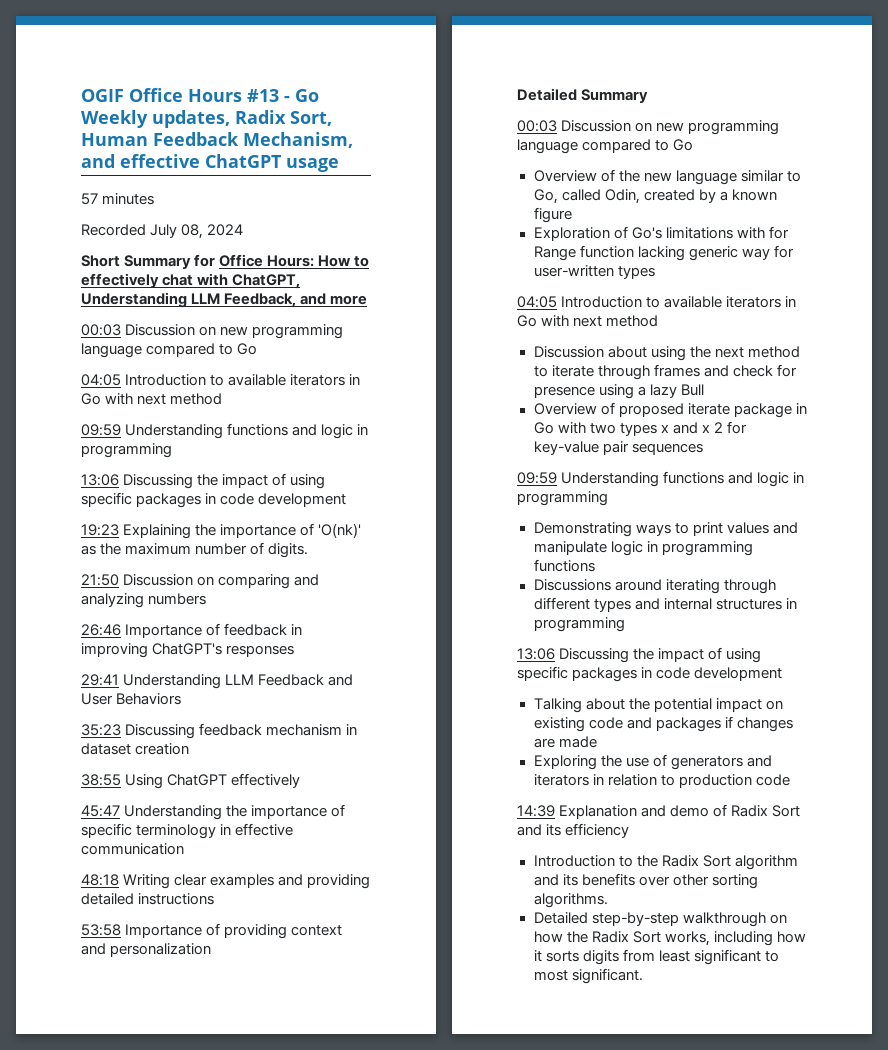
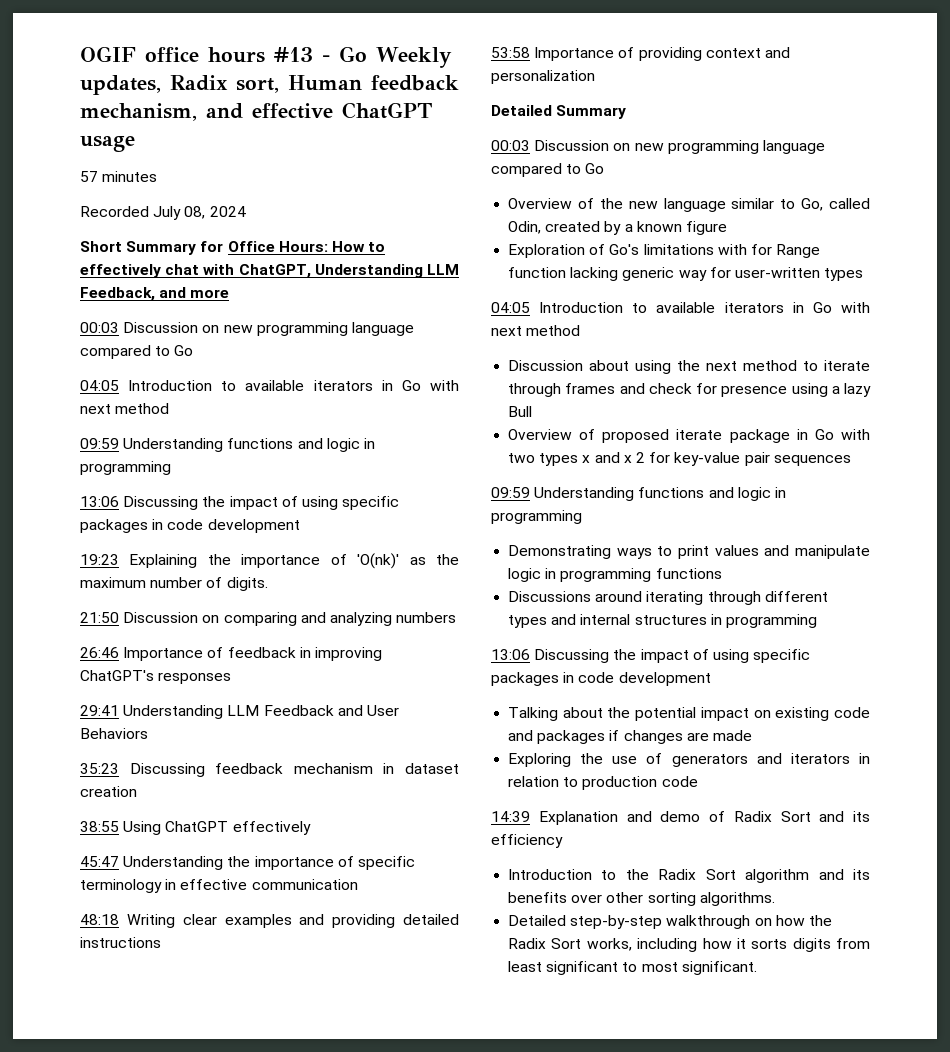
- OGIF Office Hours #13 - Go Weekly updates, Radix Sort, Human Feedback Mechanism, and effective ChatGPT usage
+ OGIF office hours #13 - Go Weekly updates, Radix sort, Human feedback mechanism, and effective ChatGPT usage

